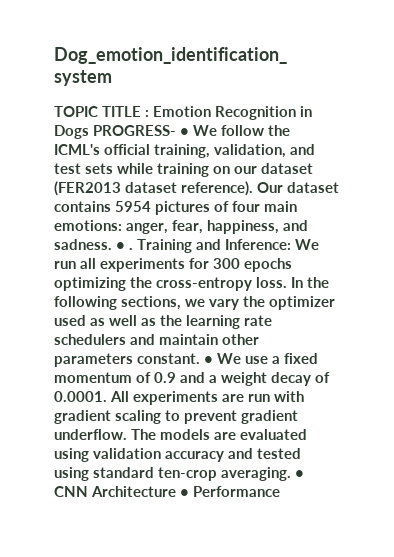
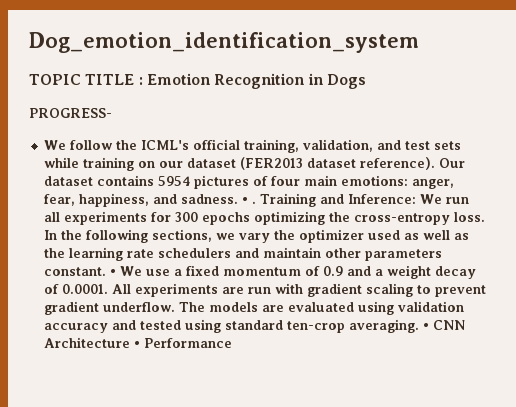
- TOPIC TITLE : Emotion Recognition in Dogs PROGRESS- • We follow the ICML's official training, validation, and test sets while training on our dataset (FER2013 dataset reference).
+ TOPIC TITLE : Emotion Recognition in Dogs
+ PROGRESS-
+ We follow the ICML's official training, validation, and test sets while training on our dataset (FER2013 dataset reference).

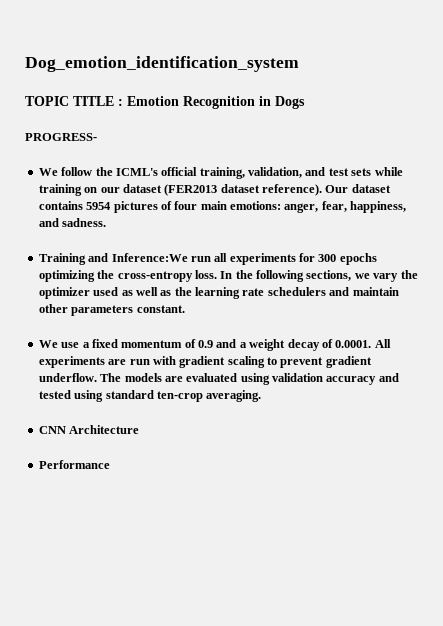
- Our dataset contains 5954 pictures of four main emotions: anger, fear, happiness, and sadness. • . Training and Inference: We run all experiments for 300 epochs optimizing the cross-entropy loss.
+ Our dataset contains 5954 pictures of four main emotions: anger, fear, happiness, and sadness.
+ Training and Inference:We run all experiments for 300 epochs optimizing the cross-entropy loss.
- In the following sections, we vary the optimizer used as well as the learning rate schedulers and maintain other parameters constant. • We use a fixed momentum of 0.9 and a weight decay of 0.0001. All experiments are run with gradient scaling to prevent gradient underflow.
+ In the following sections, we vary the optimizer used as well as the learning rate schedulers and maintain other parameters constant.
+ We use a fixed momentum of 0.9 and a weight decay of 0.0001. All experiments are run with gradient scaling to prevent gradient underflow.
- The models are evaluated using validation accuracy and tested using standard ten-crop averaging. • CNN Architecture • Performance
+ The models are evaluated using validation accuracy and tested using standard ten-crop averaging.
+ CNN Architecture
+ Performance

